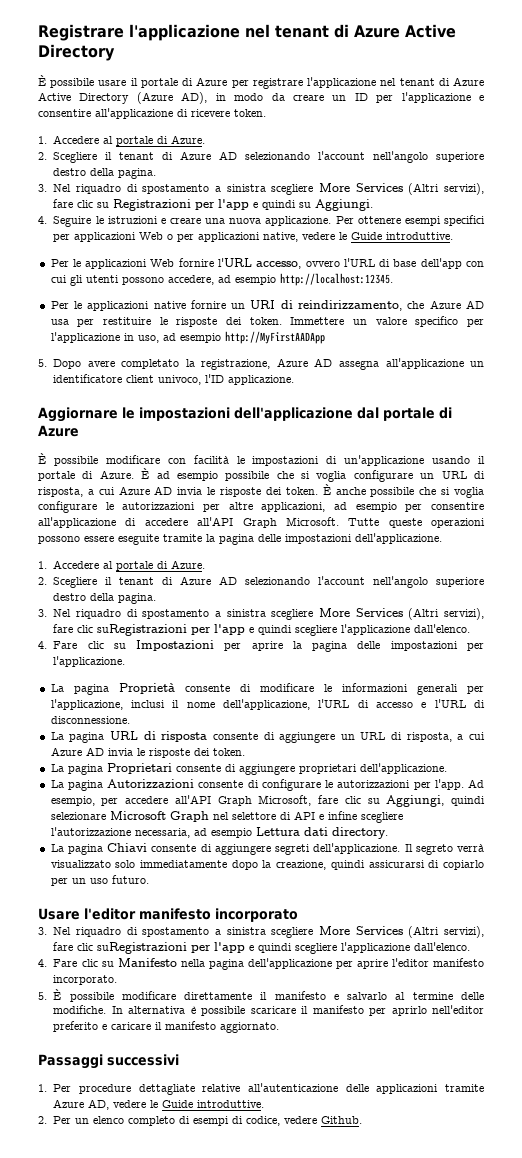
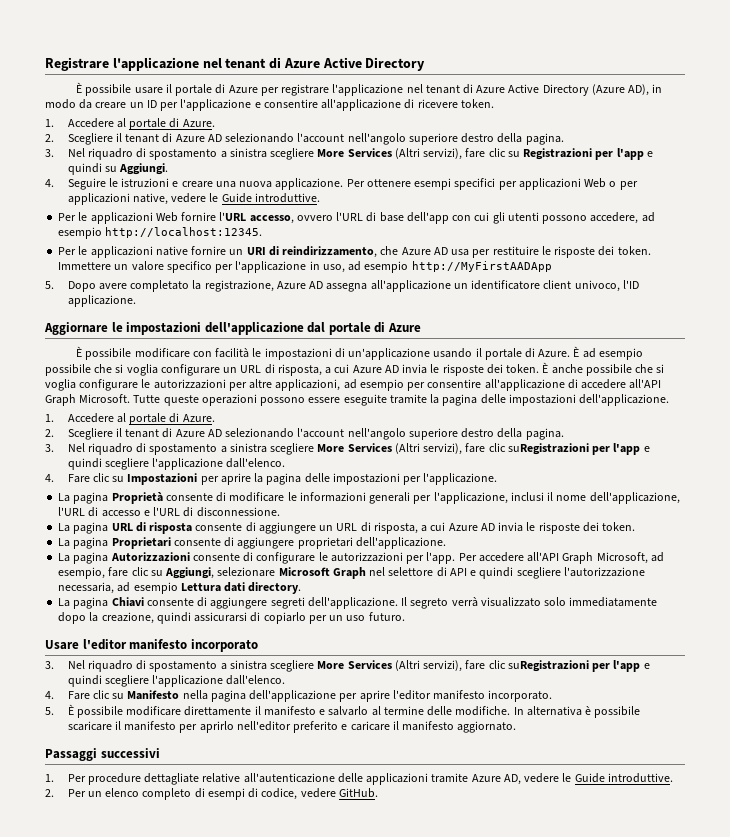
- Ad esempio, per accedere all'API Graph Microsoft, fare clic su Aggiungi, quindi selezionare Microsoft Graph nel selettore di API e infine scegliere l'autorizzazione necessaria, ad esempio Lettura dati directory.
+ Per accedere all'API Graph Microsoft, ad esempio, fare clic su Aggiungi, selezionare Microsoft Graph nel selettore di API e quindi scegliere l'autorizzazione necessaria, ad esempio Lettura dati directory.
- 2. Per un elenco completo di esempi di codice, vedere Github.
+ 2. Per un elenco completo di esempi di codice, vedere GitHub.

